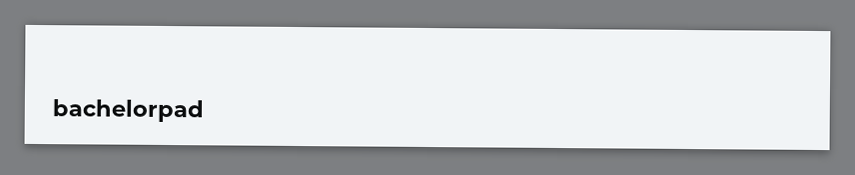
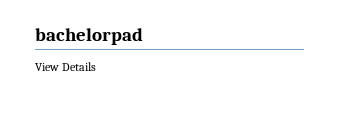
+ View Details

